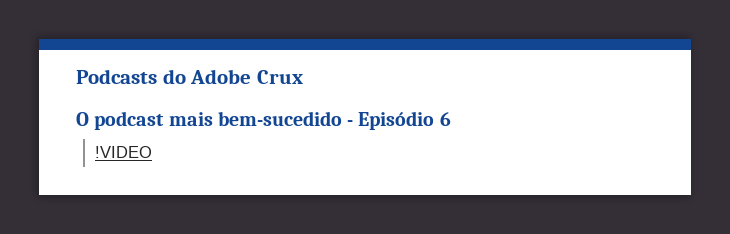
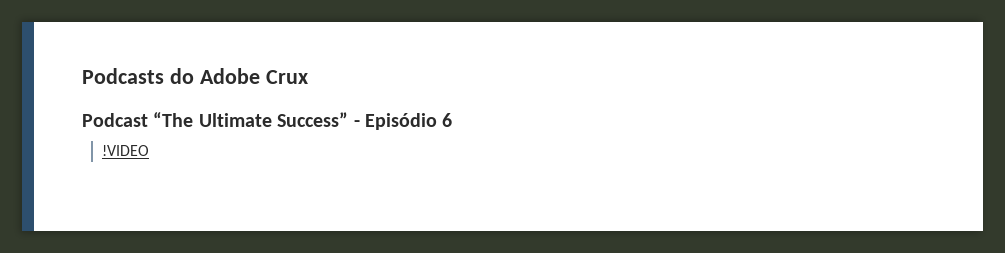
- O podcast mais bem-sucedido - Episódio 6
+ Podcast “The Ultimate Success” - Episódio 6

